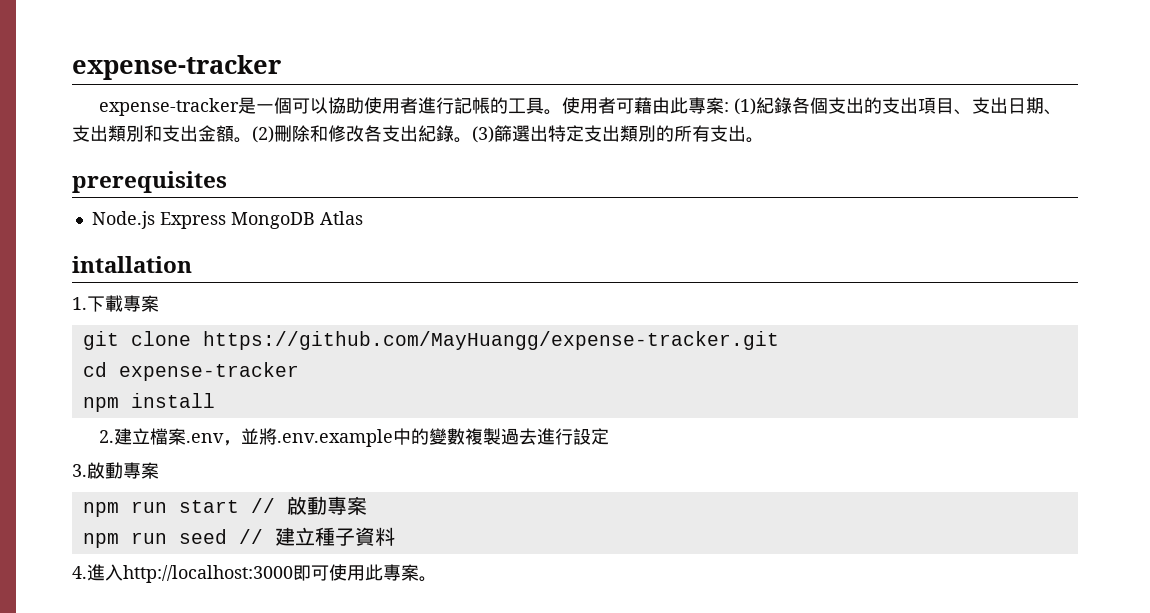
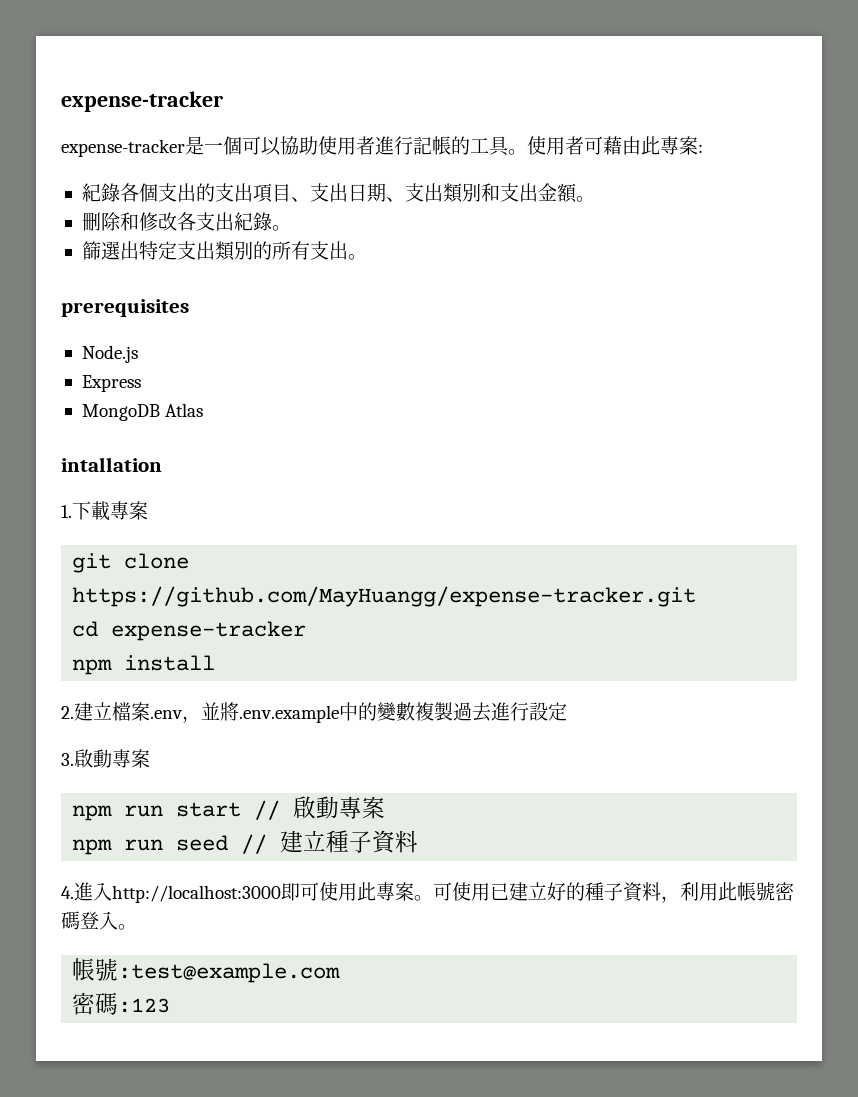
- 使用者可藉由此專案: (1)紀錄各個支出的支出項目、支出日期、支出類別和支出金額。(2)刪除和修改各支出紀錄。(3)篩選出特定支出類別的所有支出。
+ 使用者可藉由此專案:
+ 紀錄各個支出的支出項目、支出日期、支出類別和支出金額。
+ 刪除和修改各支出紀錄。
+ 篩選出特定支出類別的所有支出。
- Node.js Express MongoDB Atlas
+ Node.js
+ Express
+ MongoDB Atlas
+ 可使用已建立好的種子資料，利用此帳號密碼登入。
+ 帳號:test@example.com
+ 密碼:123

